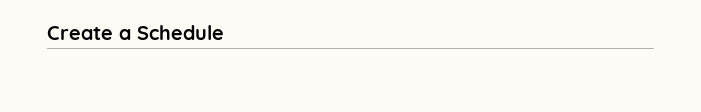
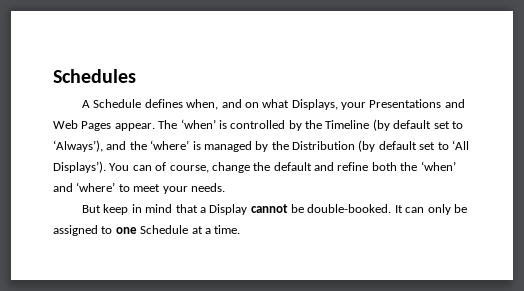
- Create a Schedule
+ Schedules
+ A Schedule defines when, and on what Displays, your Presentations and Web Pages appear. The ‘when’ is controlled by the Timeline (by default set to ‘Always’), and the ‘where’ is managed by the Distribution (by default set to ‘All Displays’). You can of course, change the default and refine both the ‘when’ and ‘where’ to meet your needs.
+ But keep in mind that a Display cannot be double-booked. It can only be assigned to one Schedule at a time.

